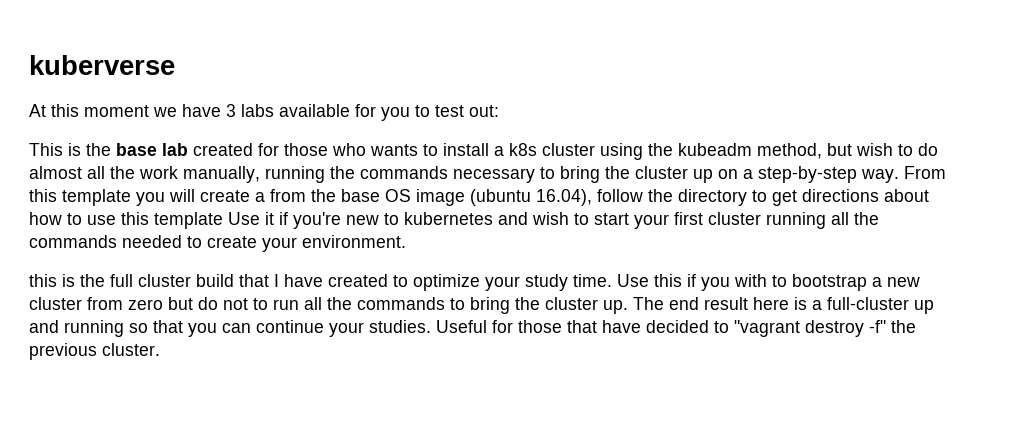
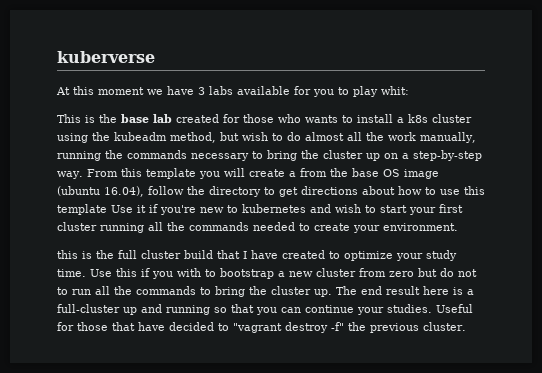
- At this moment we have 3 labs available for you to test out:
+ At this moment we have 3 labs available for you to play whit:

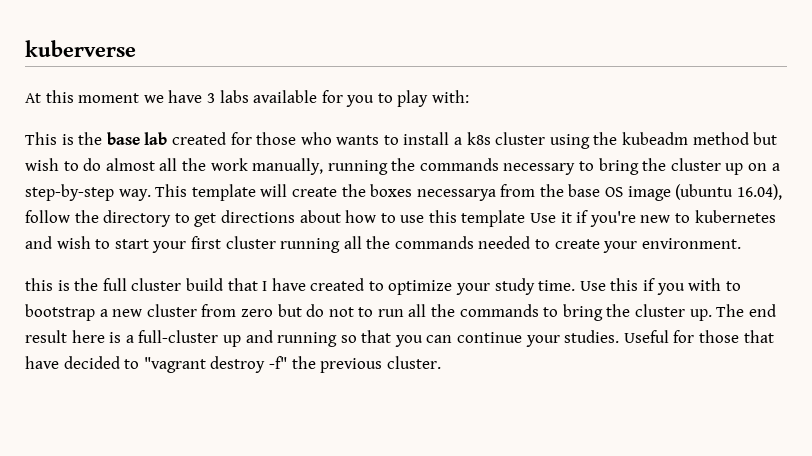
- At this moment we have 3 labs available for you to play whit:
+ At this moment we have 3 labs available for you to play with:
- This is the base lab created for those who wants to install a k8s cluster using the kubeadm method, but wish to do almost all the work manually, running the commands necessary to bring the cluster up on a step-by-step way.
+ This is the base lab created for those who wants to install a k8s cluster using the kubeadm method but wish to do almost all the work manually, running the commands necessary to bring the cluster up on a step-by-step way.
- From this template you will create a from the base OS image (ubuntu 16.04), follow the directory to get directions about how to use this template Use it if you're new to kubernetes and wish to start your first cluster running all the commands needed to create your environment.
+ This template will create the boxes necessarya from the base OS image (ubuntu 16.04), follow the directory to get directions about how to use this template Use it if you're new to kubernetes and wish to start your first cluster running all the commands needed to create your environment.

